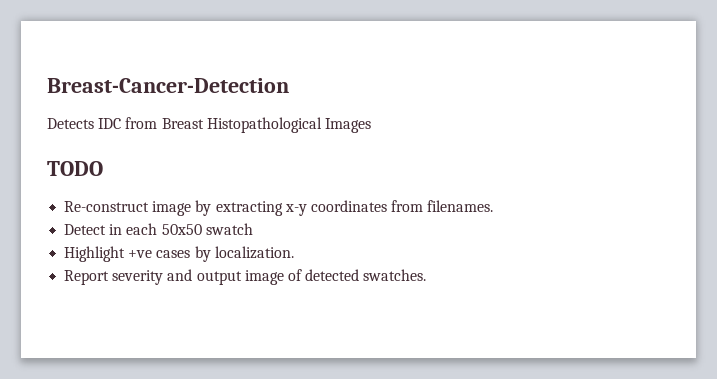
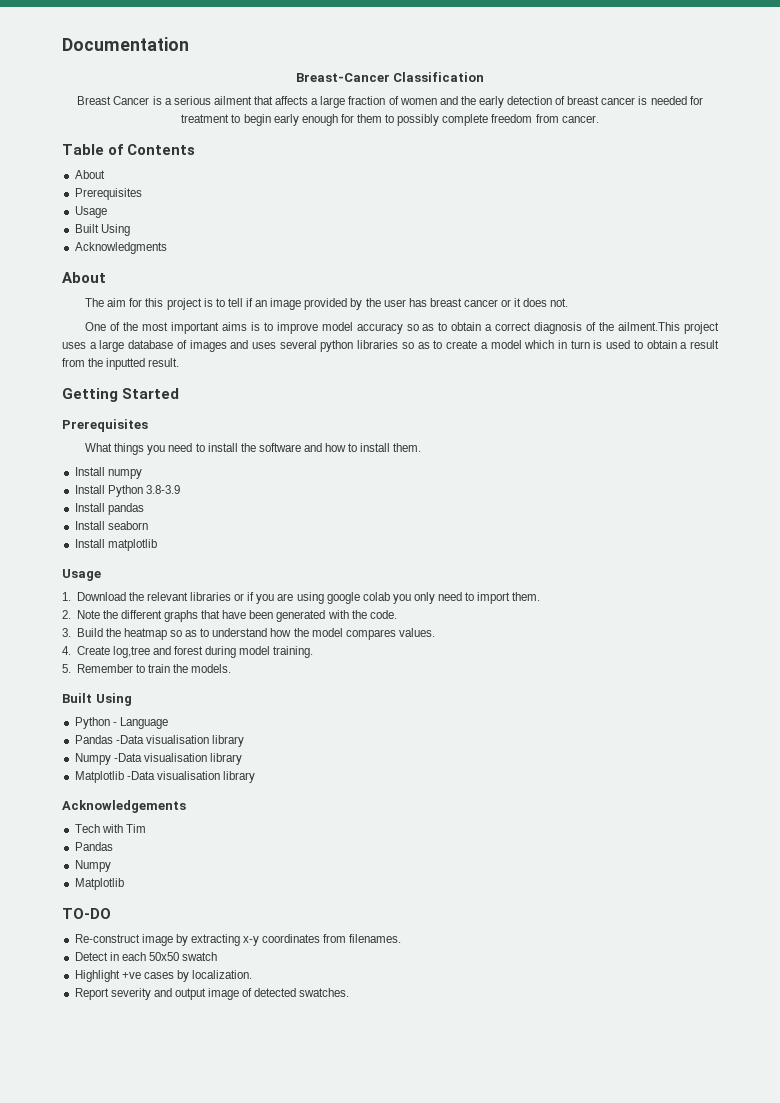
- Breast-Cancer-Detection
- Detects IDC from Breast Histopathological Images
- TODO
+ Documentation
+ Breast-Cancer Classification
+ Breast Cancer is a serious ailment that affects a large fraction of women and the early detection of breast cancer is needed for treatment to begin early enough for them to possibly complete freedom from cancer.
+ Table of Contents
+ About
+ Prerequisites
+ Usage
+ Built Using
+ Acknowledgments
+ About
+ The aim for this project is to tell if an image provided by the user has breast cancer or it does not.
+ One of the most important aims is to improve model accuracy so as to obtain a correct diagnosis of the ailment.This project uses a large database of images and uses several python libraries so as to create a model which in turn is used to obtain a result from the inputted result.
+ Getting Started
+ Prerequisites
+ What things you need to install the software and how to install them.
+ Install numpy
+ Install Python 3.8-3.9
+ Install pandas
+ Install seaborn
+ Install matplotlib
+ Usage
+ 1. Download the relevant libraries or if you are using google colab you only need to import them.
+ 2. Note the different graphs that have been generated with the code.
+ 3. Build the heatmap so as to understand how the model compares values.
+ 4. Create log,tree and forest during model training.
+ 5. Remember to train the models.
+ Built Using
+ Python - Language
+ Pandas -Data visualisation library
+ Numpy -Data visualisation library
+ Matplotlib -Data visualisation library
+ Acknowledgements
+ Tech with Tim
+ Pandas
+ Numpy
+ Matplotlib
+ TO-DO

